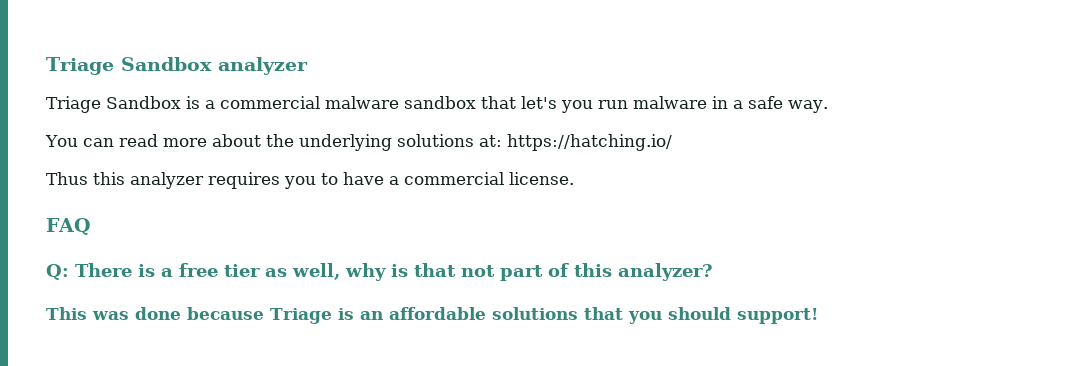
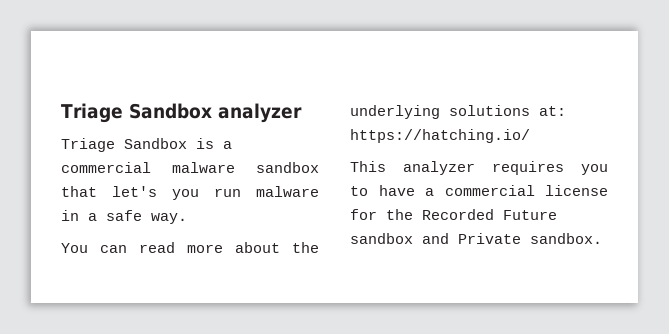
- Thus this analyzer requires you to have a commercial license.
- FAQ
- Q: There is a free tier as well, why is that not part of this analyzer?
- This was done because Triage is an affordable solutions that you should support!
+ This analyzer requires you to have a commercial license for the Recorded Future sandbox and Private sandbox.

